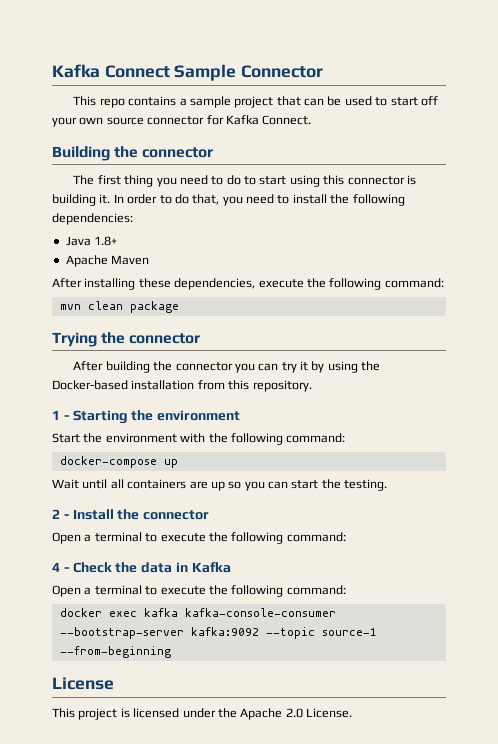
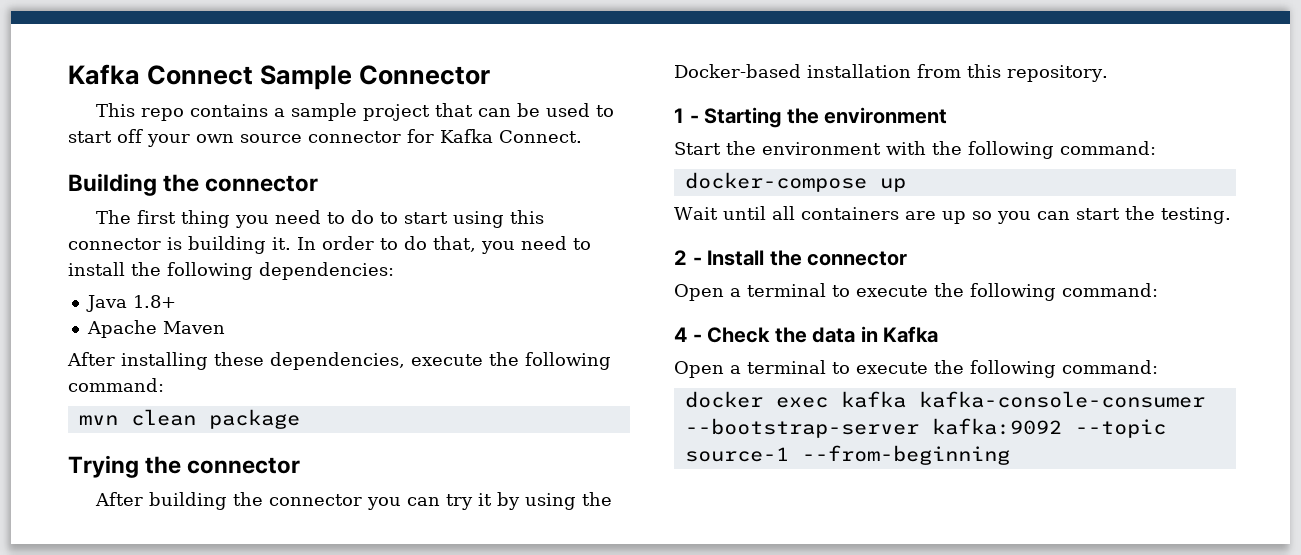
- License
- This project is licensed under the Apache 2.0 License.

